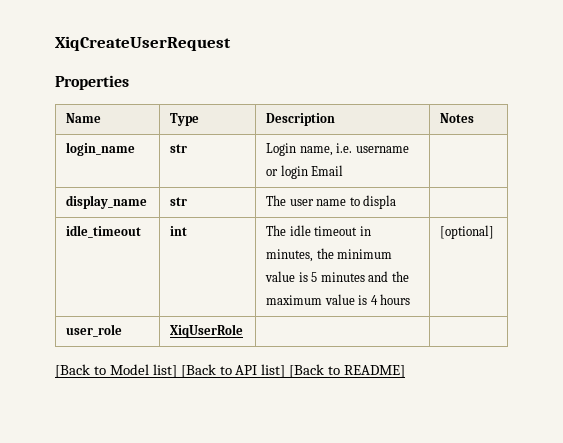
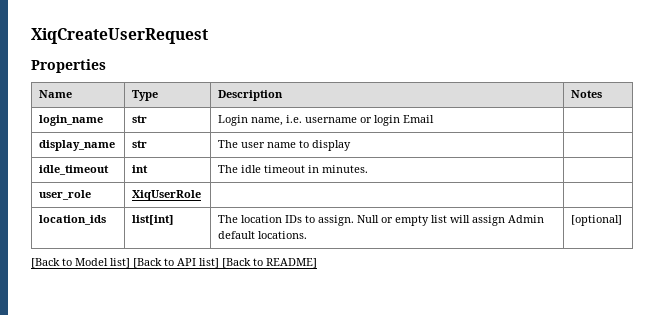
- display_name | str | The user name to displa |
+ display_name | str | The user name to display |
- idle_timeout | int | The idle timeout in minutes, the minimum value is 5 minutes and the maximum value is 4 hours | [optional]
+ idle_timeout | int | The idle timeout in minutes. |
  user_role | XiqUserRole | |
+ location_ids | list[int] | The location IDs to assign. Null or empty list will assign Admin default locations. | [optional]

